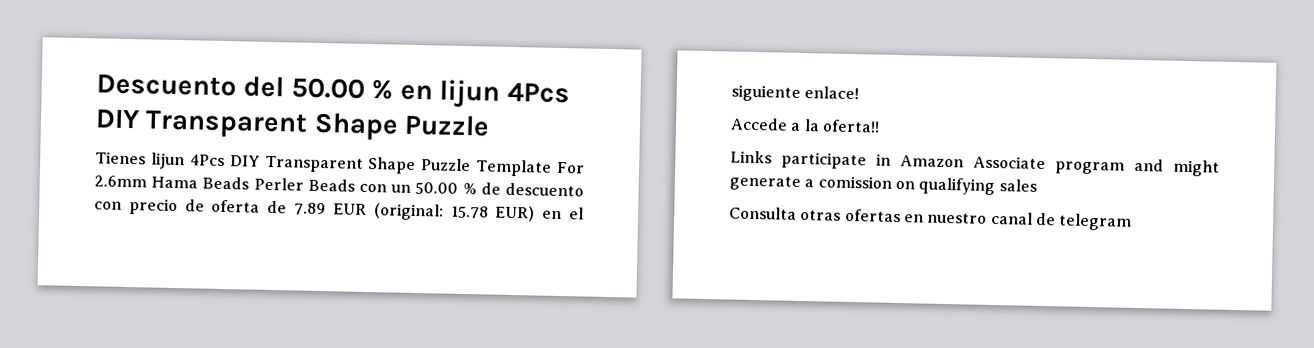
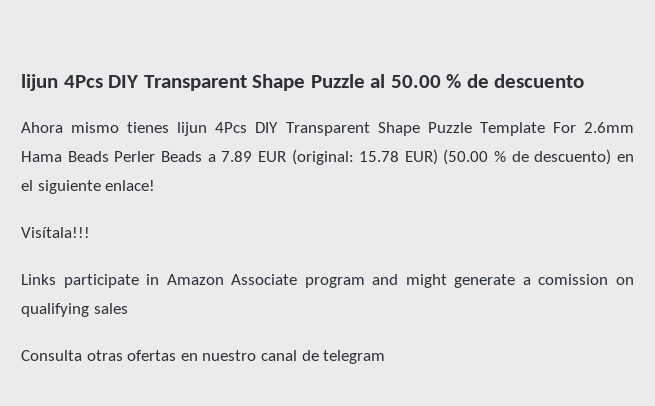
- Descuento del 50.00 % en lijun 4Pcs DIY Transparent Shape Puzzle
- Tienes lijun 4Pcs DIY Transparent Shape Puzzle Template For 2.6mm Hama Beads Perler Beads con un 50.00 % de descuento con precio de oferta de 7.89 EUR (original: 15.78 EUR) en el siguiente enlace!
+ lijun 4Pcs DIY Transparent Shape Puzzle al 50.00 % de descuento
+ Ahora mismo tienes lijun 4Pcs DIY Transparent Shape Puzzle Template For 2.6mm Hama Beads Perler Beads a 7.89 EUR (original: 15.78 EUR) (50.00 % de descuento) en el siguiente enlace!
- Accede a la oferta!!
+ Visítala!!!

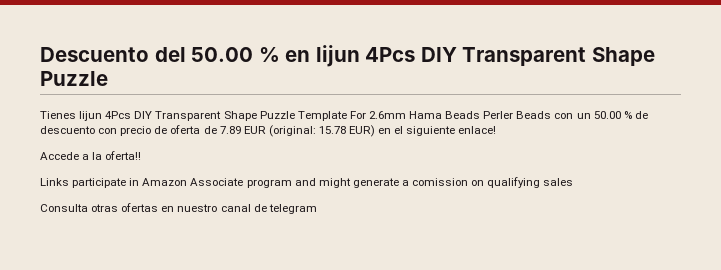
- lijun 4Pcs DIY Transparent Shape Puzzle al 50.00 % de descuento
- Ahora mismo tienes lijun 4Pcs DIY Transparent Shape Puzzle Template For 2.6mm Hama Beads Perler Beads a 7.89 EUR (original: 15.78 EUR) (50.00 % de descuento) en el siguiente enlace!
+ Descuento del 50.00 % en lijun 4Pcs DIY Transparent Shape Puzzle
+ Tienes lijun 4Pcs DIY Transparent Shape Puzzle Template For 2.6mm Hama Beads Perler Beads con un 50.00 % de descuento con precio de oferta de 7.89 EUR (original: 15.78 EUR) en el siguiente enlace!
- Visítala!!!
+ Accede a la oferta!!

